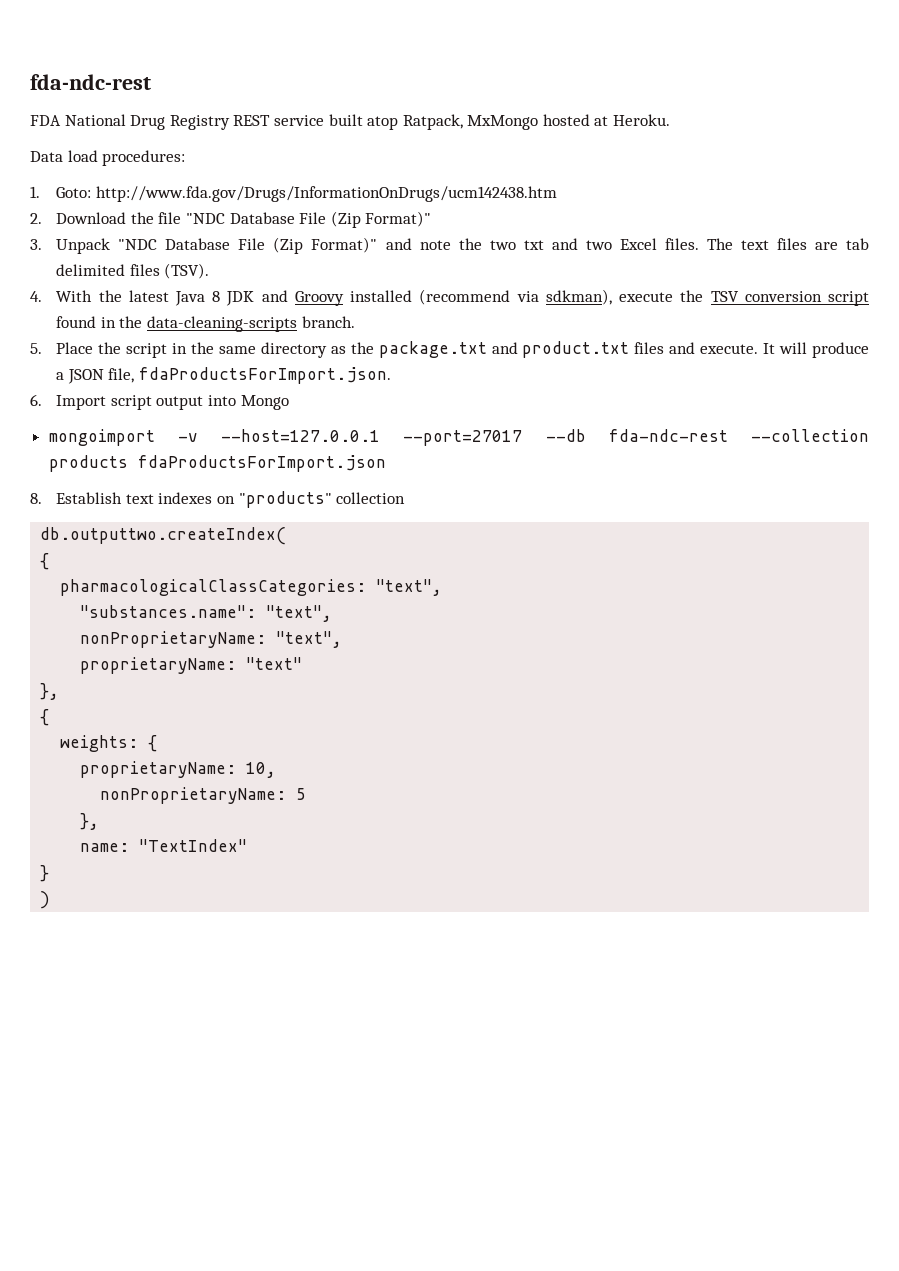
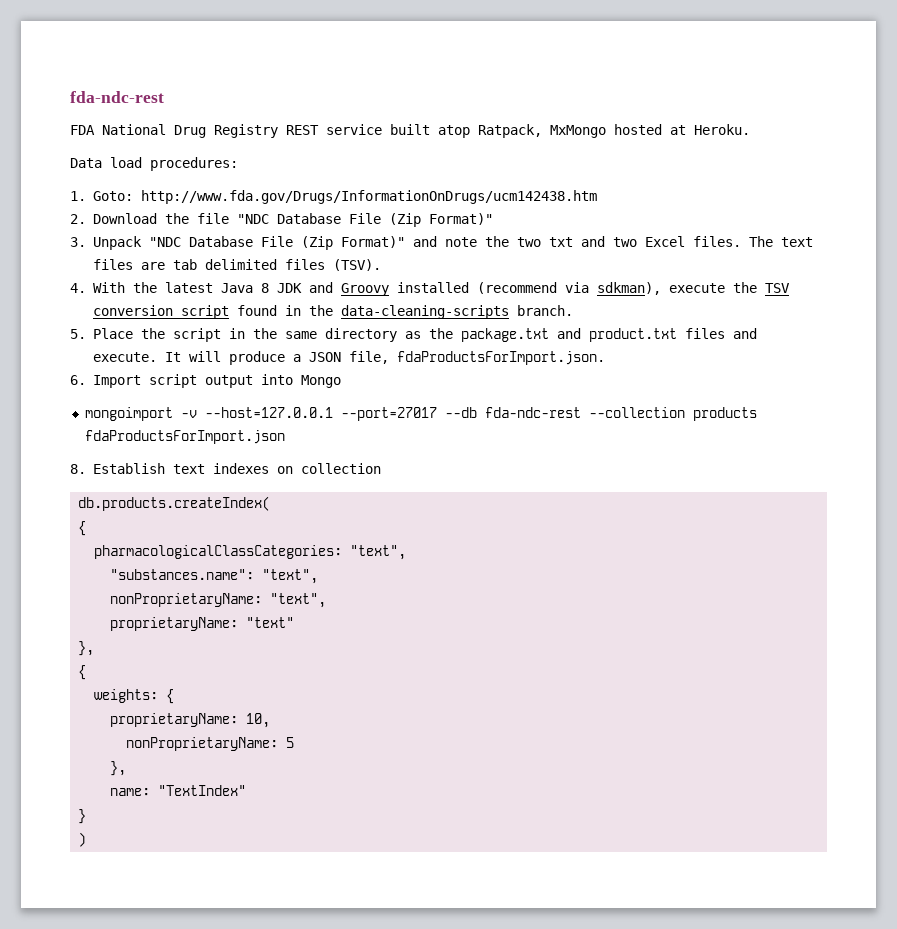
- 8. Establish text indexes on "products" collection
+ 8. Establish text indexes on collection
- db.outputtwo.createIndex(
+ db.products.createIndex(

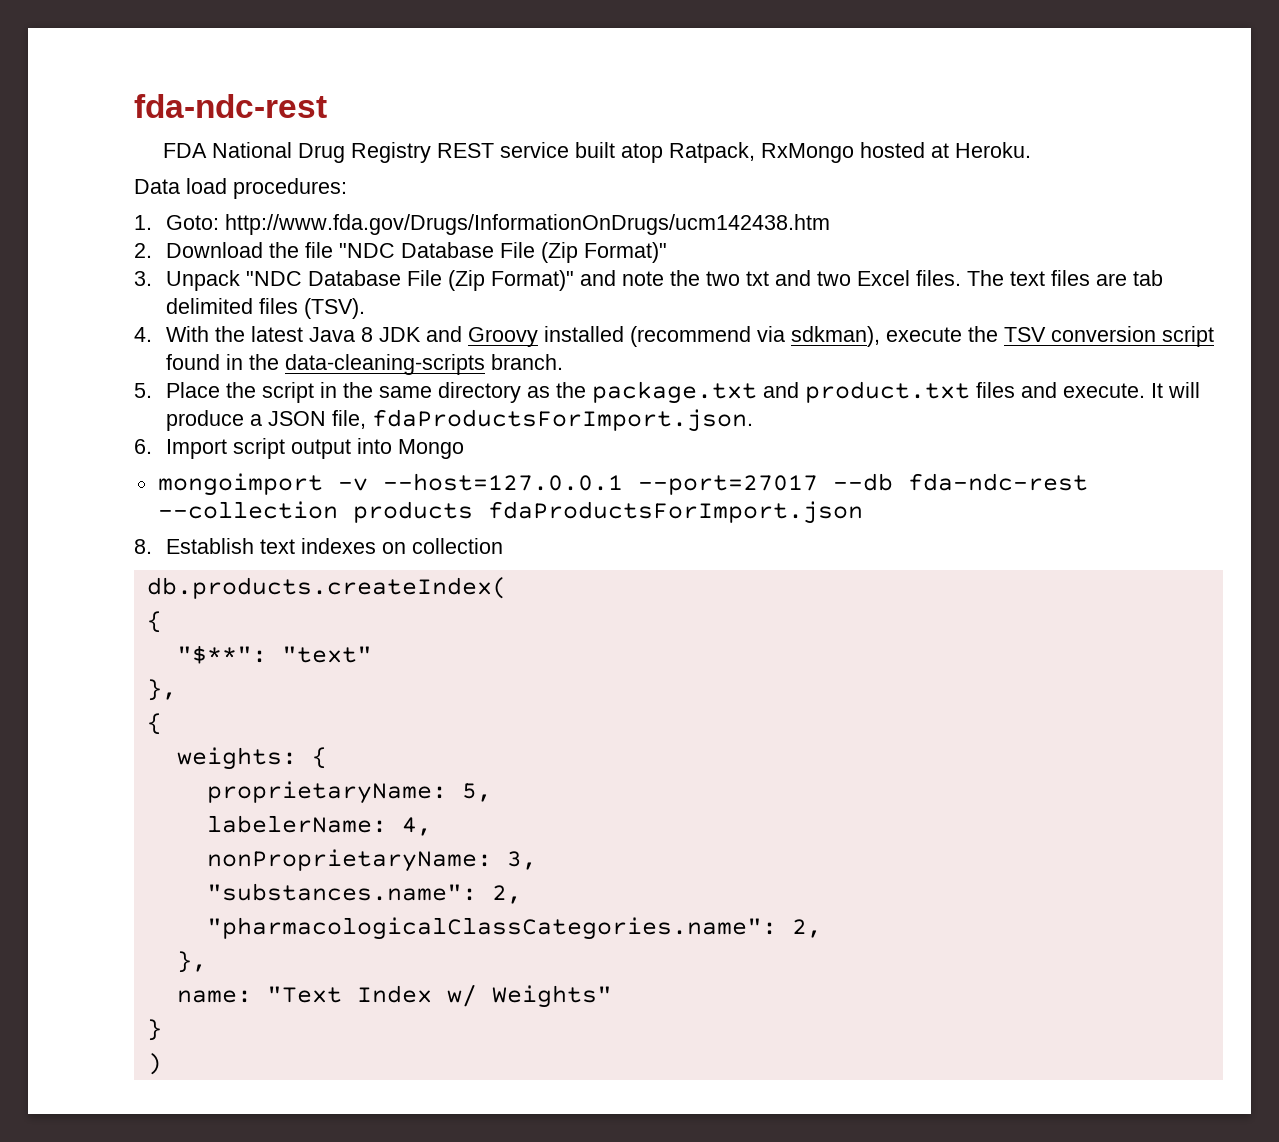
- FDA National Drug Registry REST service built atop Ratpack, MxMongo hosted at Heroku.
+ FDA National Drug Registry REST service built atop Ratpack, RxMongo hosted at Heroku.
- pharmacologicalClassCategories: "text",
- "substances.name": "text",
- nonProprietaryName: "text",
- proprietaryName: "text"
+ "$**": "text"
- proprietaryName: 10,
- nonProprietaryName: 5
+ proprietaryName: 5,
+ labelerName: 4,
+ nonProprietaryName: 3,
+ "substances.name": 2,
+ "pharmacologicalClassCategories.name": 2,
  },
- name: "TextIndex"
+ name: "Text Index w/ Weights"

